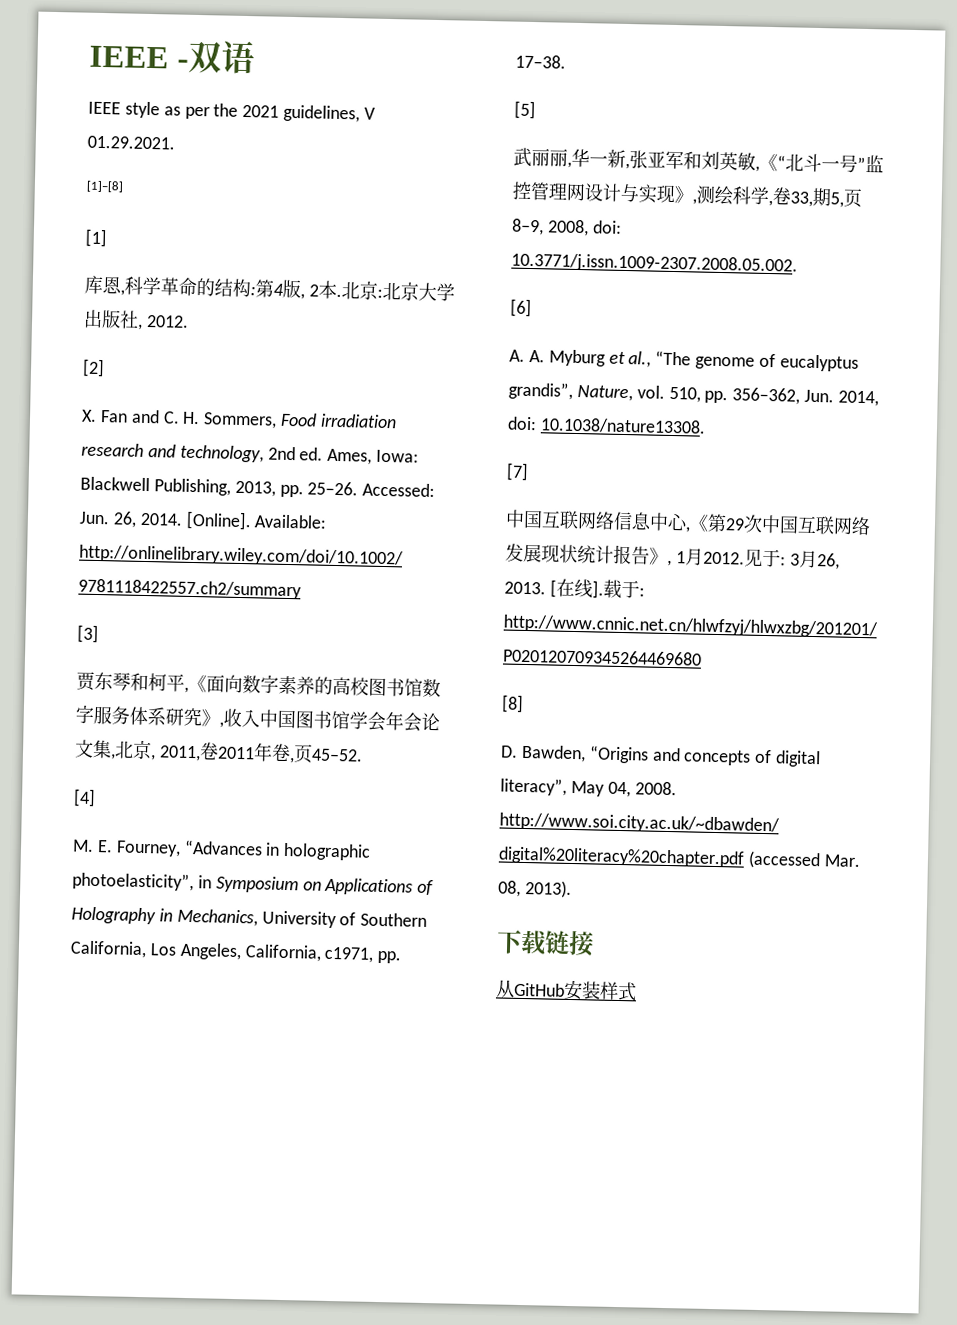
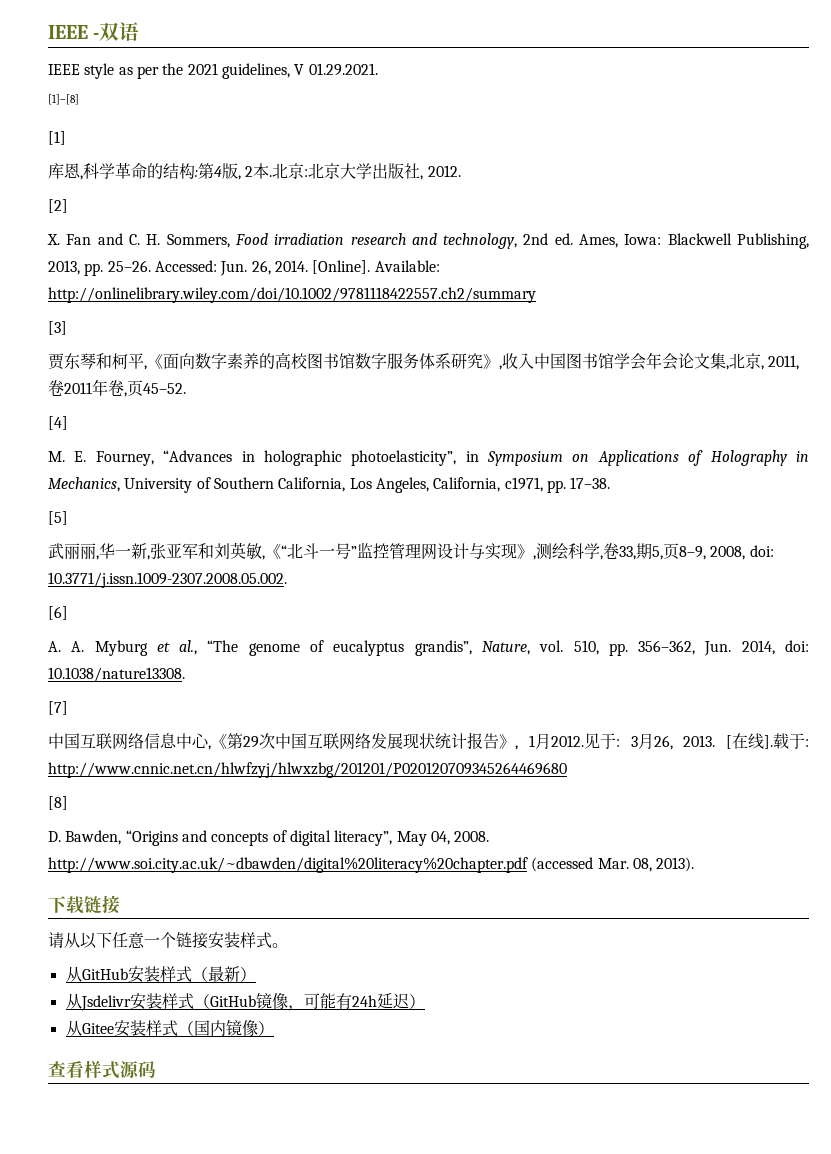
- 从GitHub安装样式
+ 请从以下任意一个链接安装样式。
+ 从GitHub安装样式（最新）
+ 从Jsdelivr安装样式（GitHub镜像，可能有24h延迟）
+ 从Gitee安装样式（国内镜像）
+ 查看样式源码

